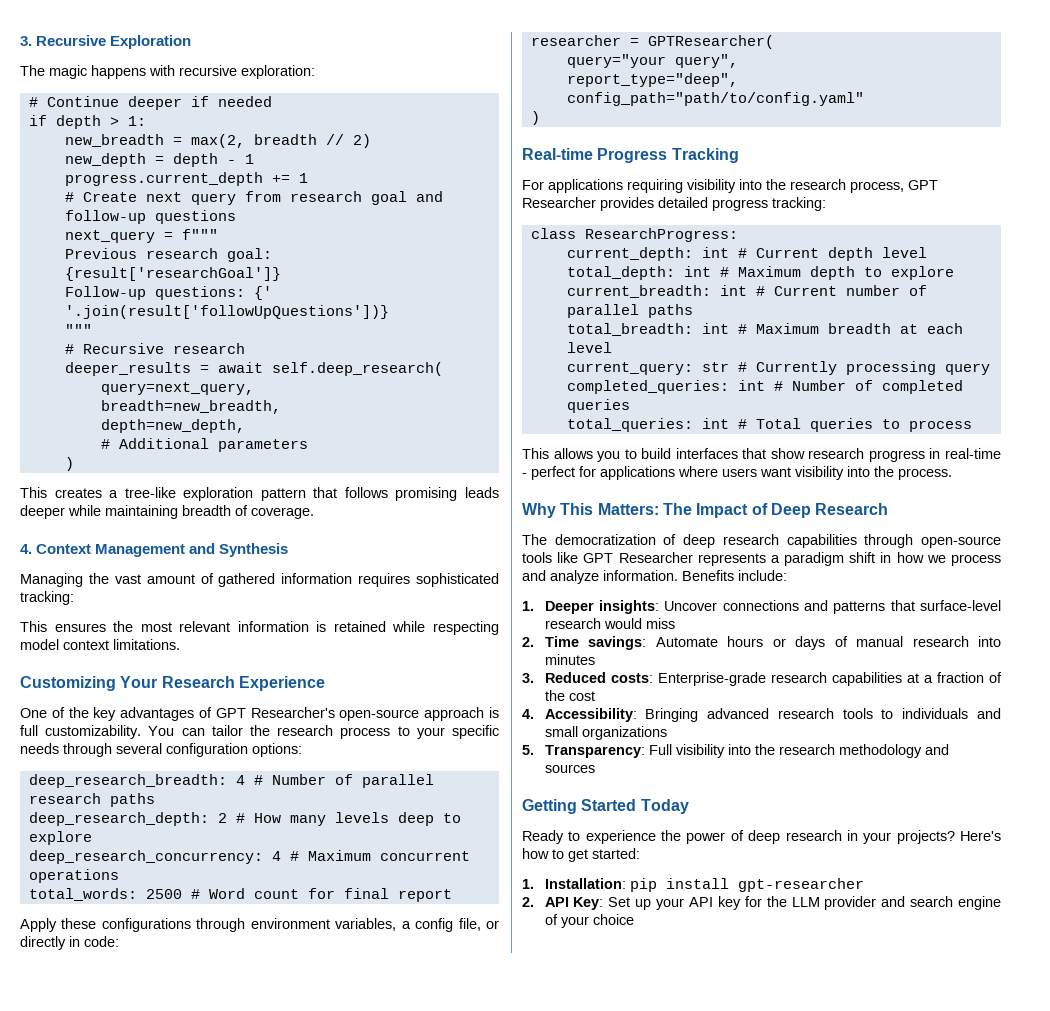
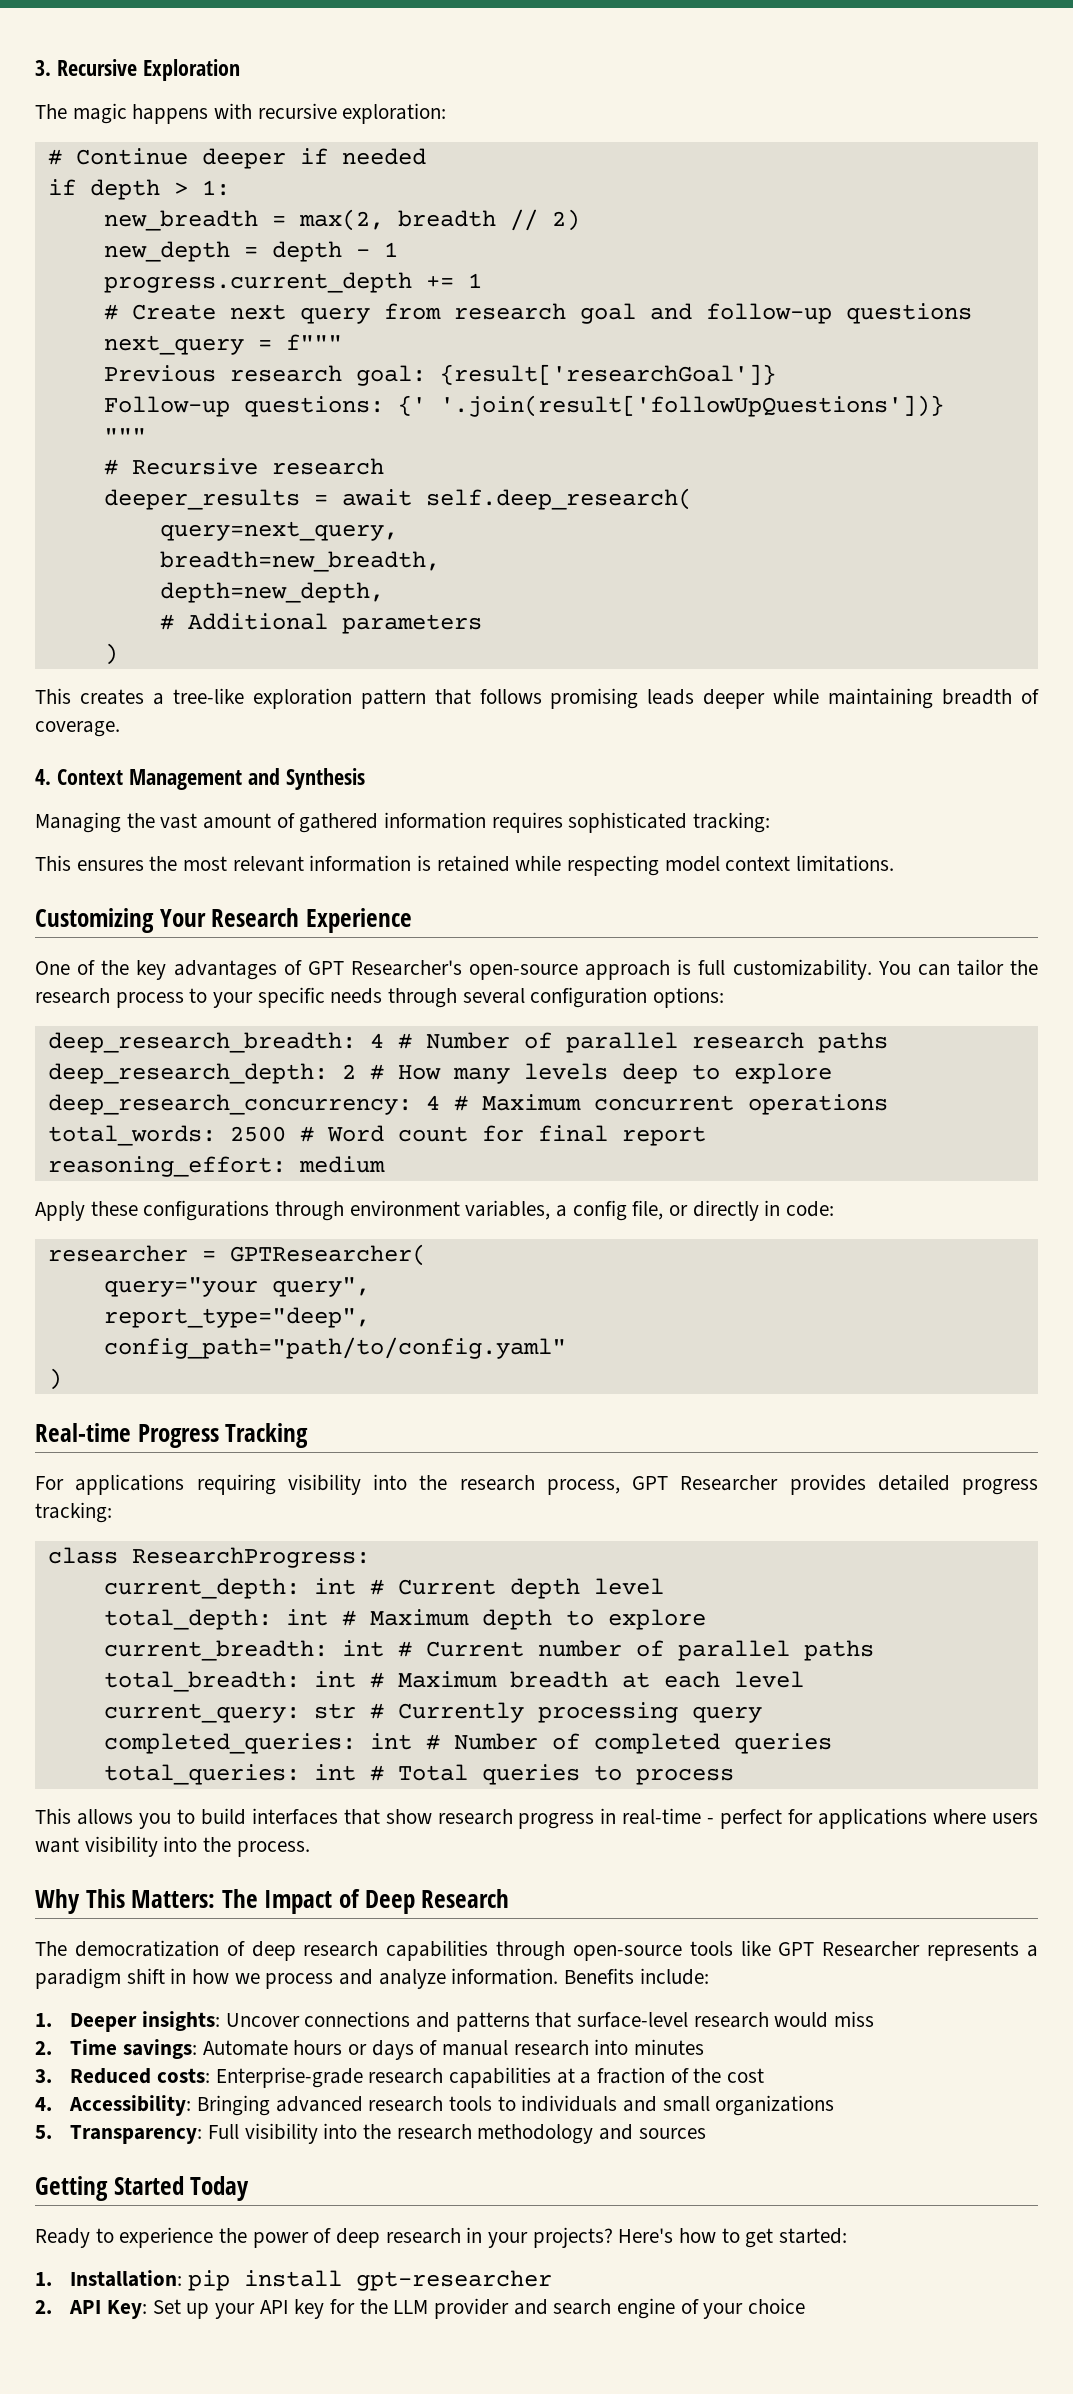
+ reasoning_effort: medium

